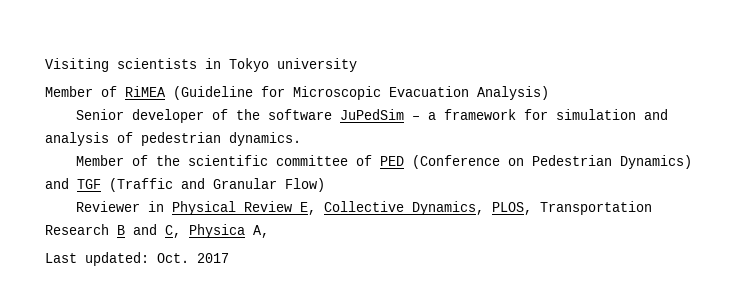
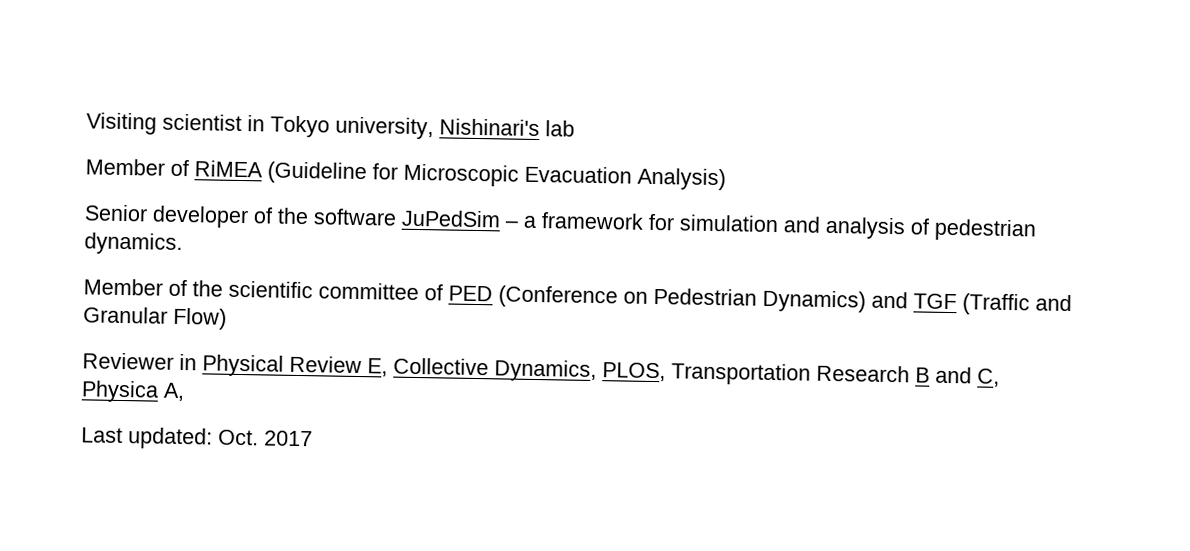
- Visiting scientists in Tokyo university
+ Visiting scientist in Tokyo university, Nishinari's lab

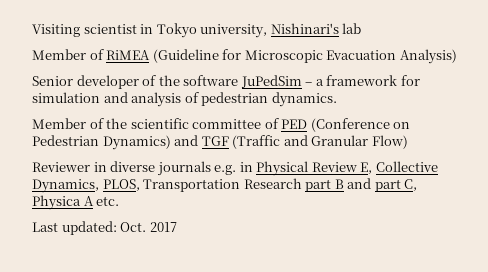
- Reviewer in Physical Review E, Collective Dynamics, PLOS, Transportation Research B and C, Physica A,
+ Reviewer in diverse journals e.g. in Physical Review E, Collective Dynamics, PLOS, Transportation Research part B and part C, Physica A etc.

